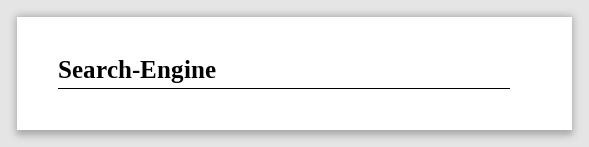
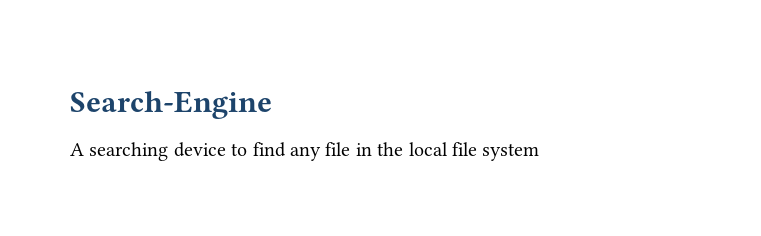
+ A searching device to find any file in the local file system

